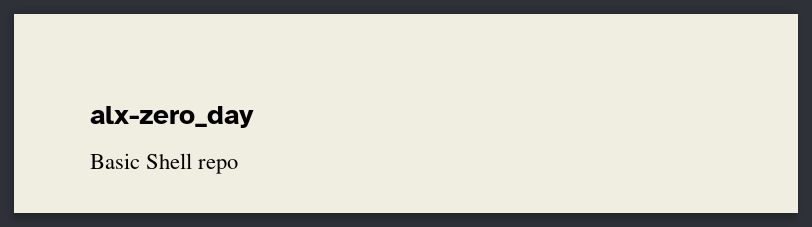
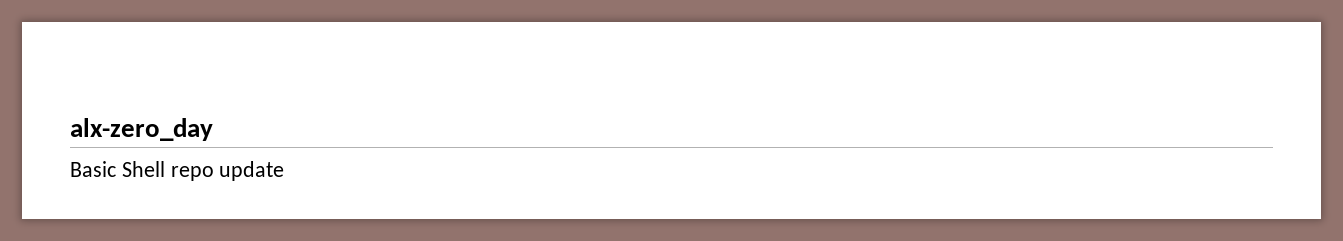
- Basic Shell repo
+ Basic Shell repo update

